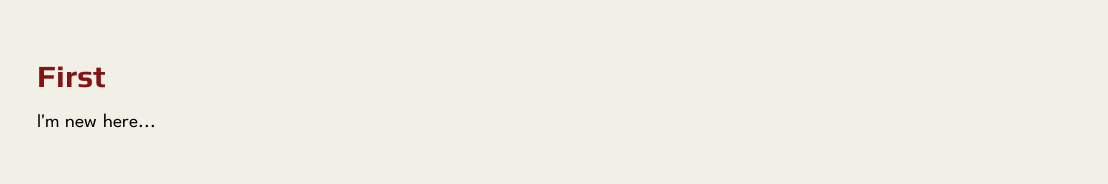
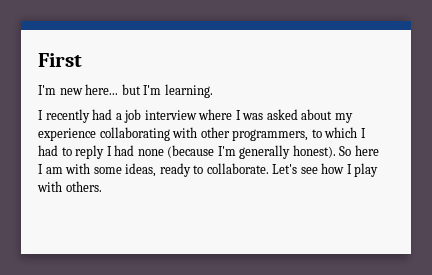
- I'm new here...
+ I'm new here... but I'm learning.
+ I recently had a job interview where I was asked about my experience collaborating with other programmers, to which I had to reply I had none (because I'm generally honest). So here I am with some ideas, ready to collaborate. Let's see how I play with others.

